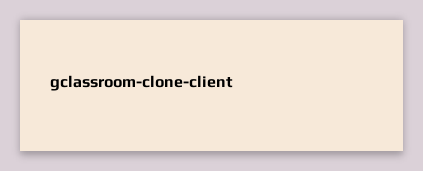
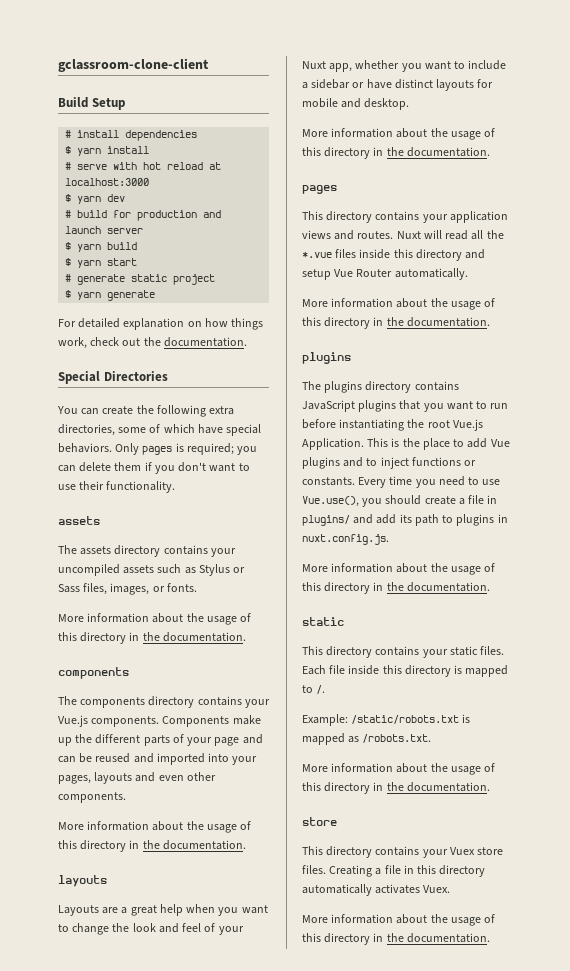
+ Build Setup
+ # install dependencies
+ $ yarn install
+ # serve with hot reload at localhost:3000
+ $ yarn dev
+ # build for production and launch server
+ $ yarn build
+ $ yarn start
+ # generate static project
+ $ yarn generate
+ For detailed explanation on how things work, check out the documentation.
+ Special Directories
+ You can create the following extra directories, some of which have special behaviors. Only pages is required; you can delete them if you don't want to use their functionality.
+ assets
+ The assets directory contains your uncompiled assets such as Stylus or Sass files, images, or fonts.
+ More information about the usage of this directory in the documentation.
+ components
+ The components directory contains your Vue.js components. Components make up the different parts of your page and can be reused and imported into your pages, layouts and even other components.
+ More information about the usage of this directory in the documentation.
+ layouts
+ Layouts are a great help when you want to change the look and feel of your Nuxt app, whether you want to include a sidebar or have distinct layouts for mobile and desktop.
+ More information about the usage of this directory in the documentation.
+ pages
+ This directory contains your application views and routes. Nuxt will read all the *.vue files inside this directory and setup Vue Router automatically.
+ More information about the usage of this directory in the documentation.
+ plugins
+ The plugins directory contains JavaScript plugins that you want to run before instantiating the root Vue.js Application. This is the place to add Vue plugins and to inject functions or constants. Every time you need to use Vue.use(), you should create a file in plugins/ and add its path to plugins in nuxt.config.js.
+ More information about the usage of this directory in the documentation.
+ static
+ This directory contains your static files. Each file inside this directory is mapped to /.
+ Example: /static/robots.txt is mapped as /robots.txt.
+ More information about the usage of this directory in the documentation.
+ store
+ This directory contains your Vuex store files. Creating a file in this directory automatically activates Vuex.
+ More information about the usage of this directory in the documentation.

